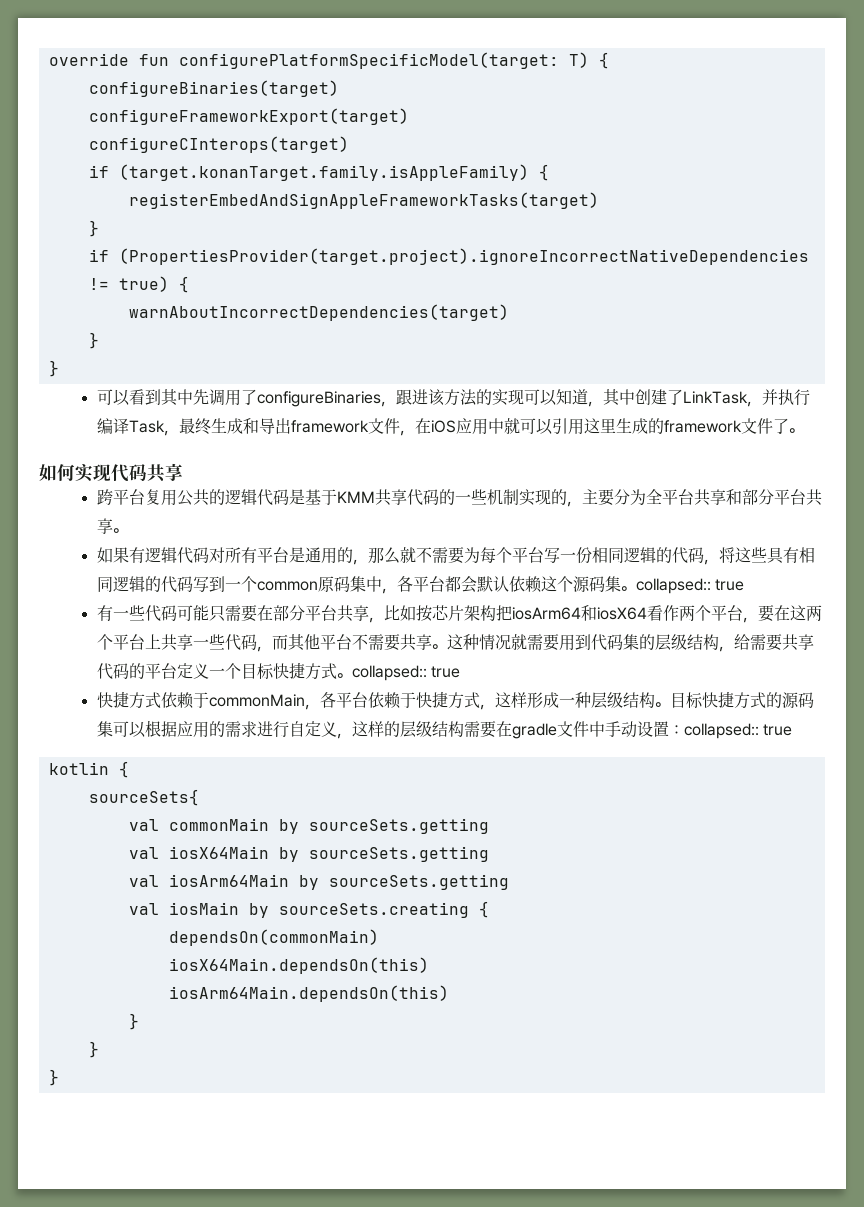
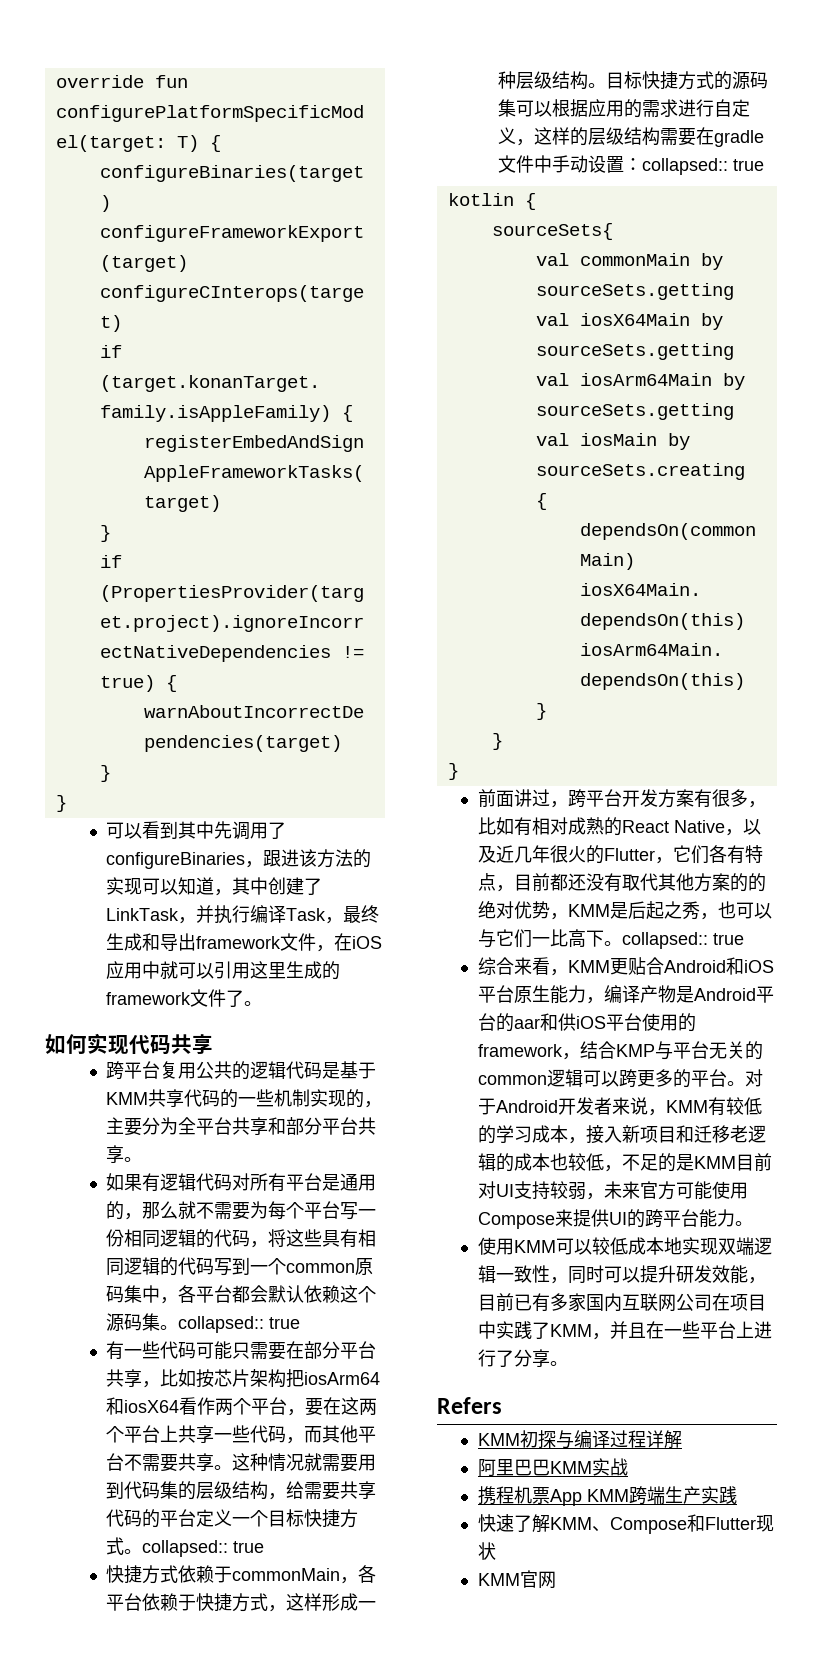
+ 前面讲过，跨平台开发方案有很多，比如有相对成熟的React Native，以及近几年很火的Flutter，它们各有特点，目前都还没有取代其他方案的的绝对优势，KMM是后起之秀，也可以与它们一比高下。collapsed:: true
+ 综合来看，KMM更贴合Android和iOS平台原生能力，编译产物是Android平台的aar和供iOS平台使用的framework，结合KMP与平台无关的common逻辑可以跨更多的平台。对于Android开发者来说，KMM有较低的学习成本，接入新项目和迁移老逻辑的成本也较低，不足的是KMM目前对UI支持较弱，未来官方可能使用Compose来提供UI的跨平台能力。
+ 使用KMM可以较低成本地实现双端逻辑一致性，同时可以提升研发效能，目前已有多家国内互联网公司在项目中实践了KMM，并且在一些平台上进行了分享。
+ Refers
+ KMM初探与编译过程详解
+ 阿里巴巴KMM实战
+ 携程机票App KMM跨端生产实践
+ 快速了解KMM、Compose和Flutter现状
+ KMM官网

